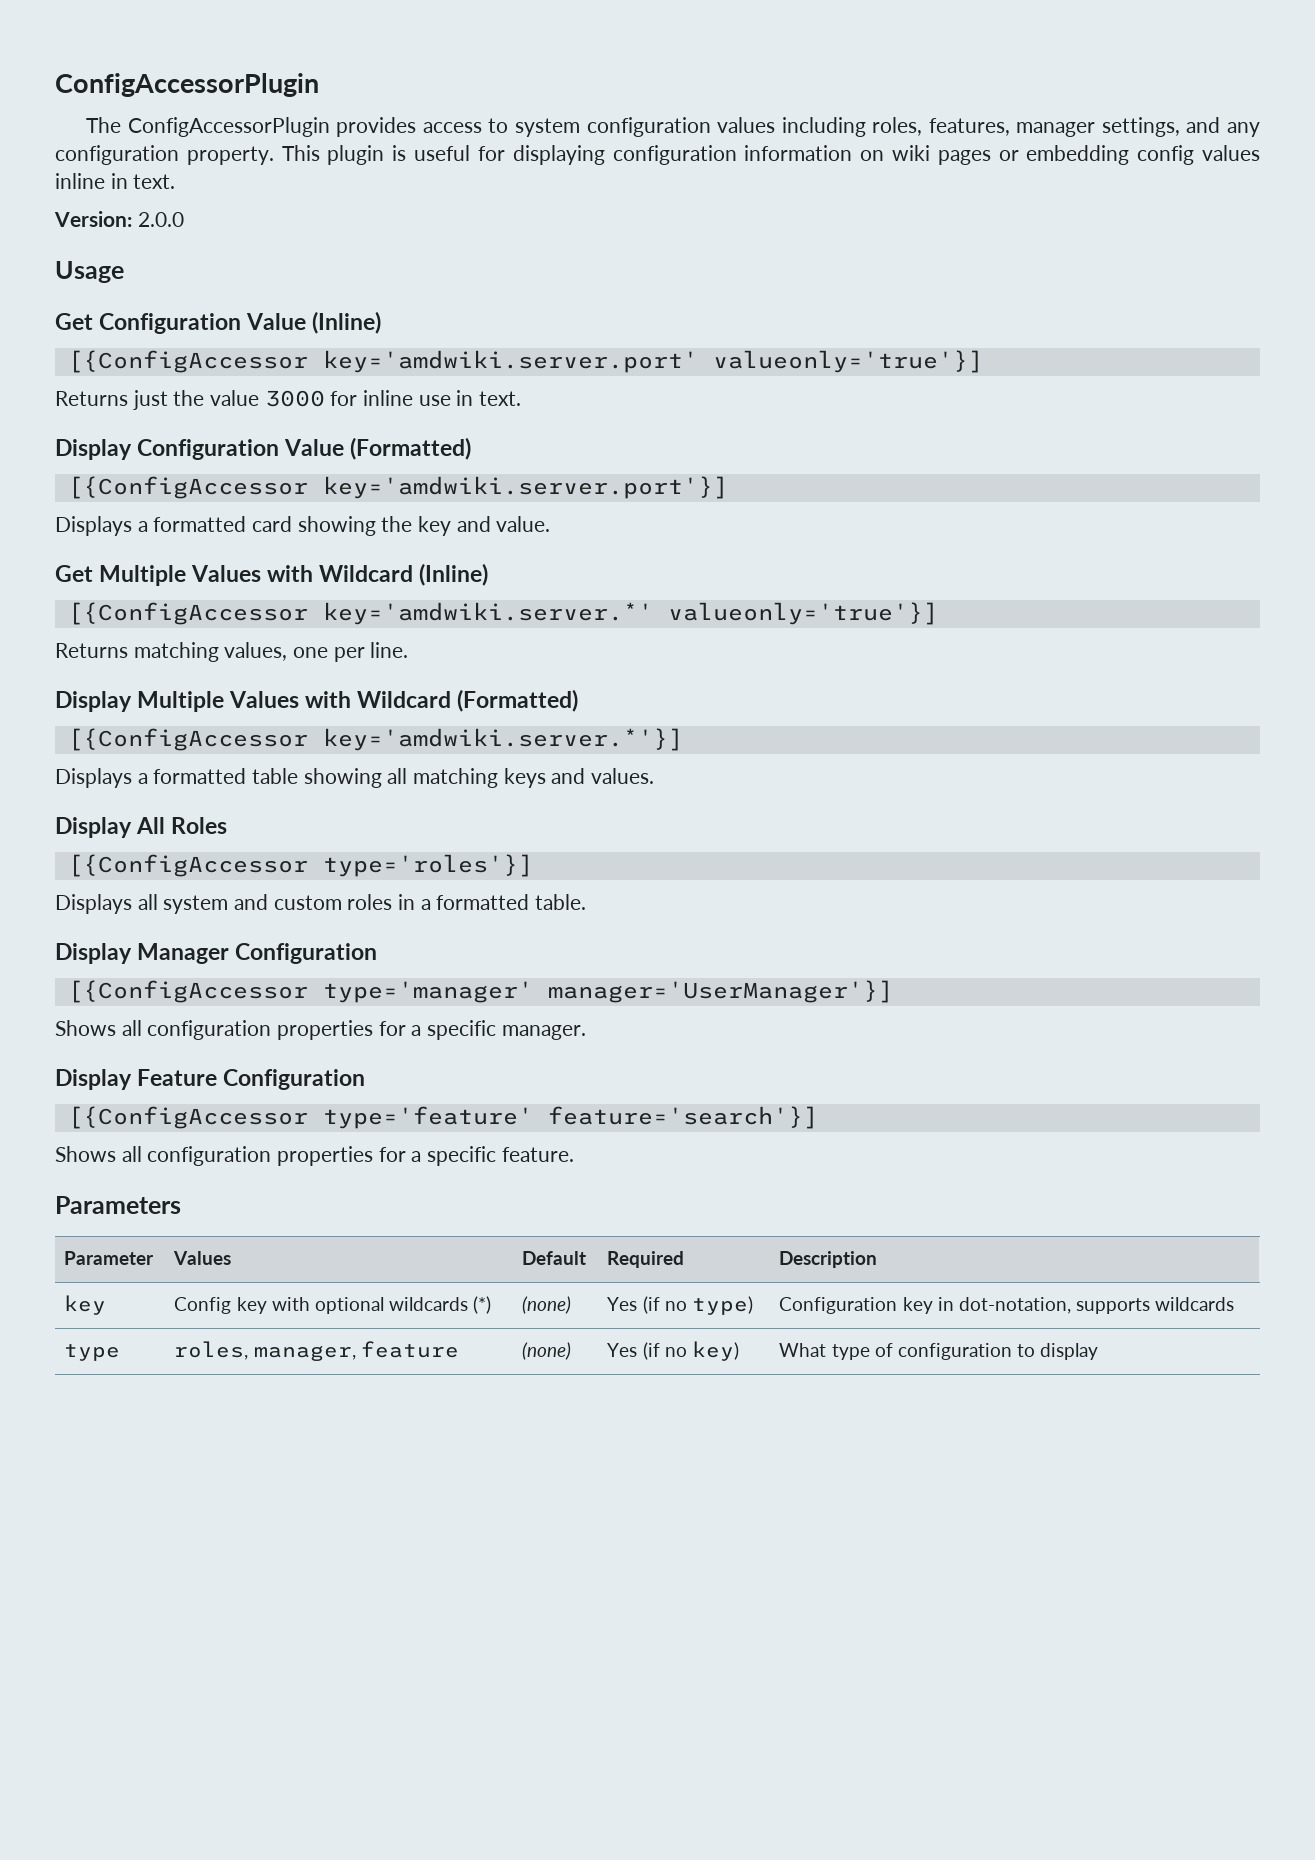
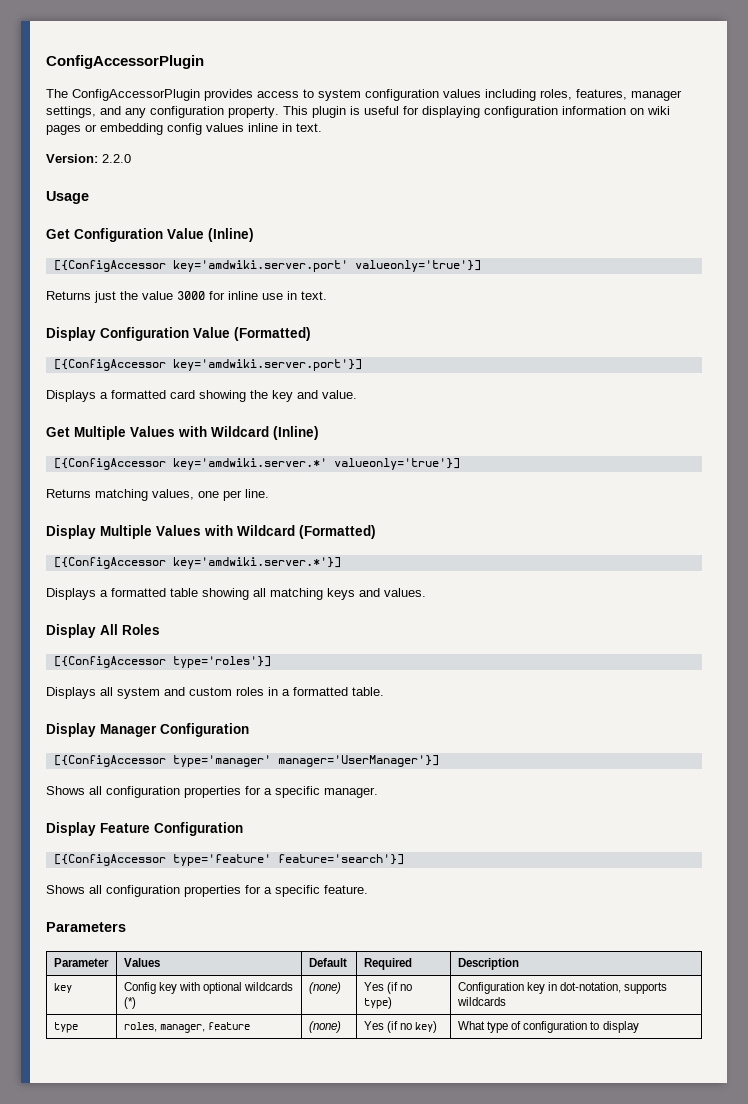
- Version: 2.0.0
+ Version: 2.2.0

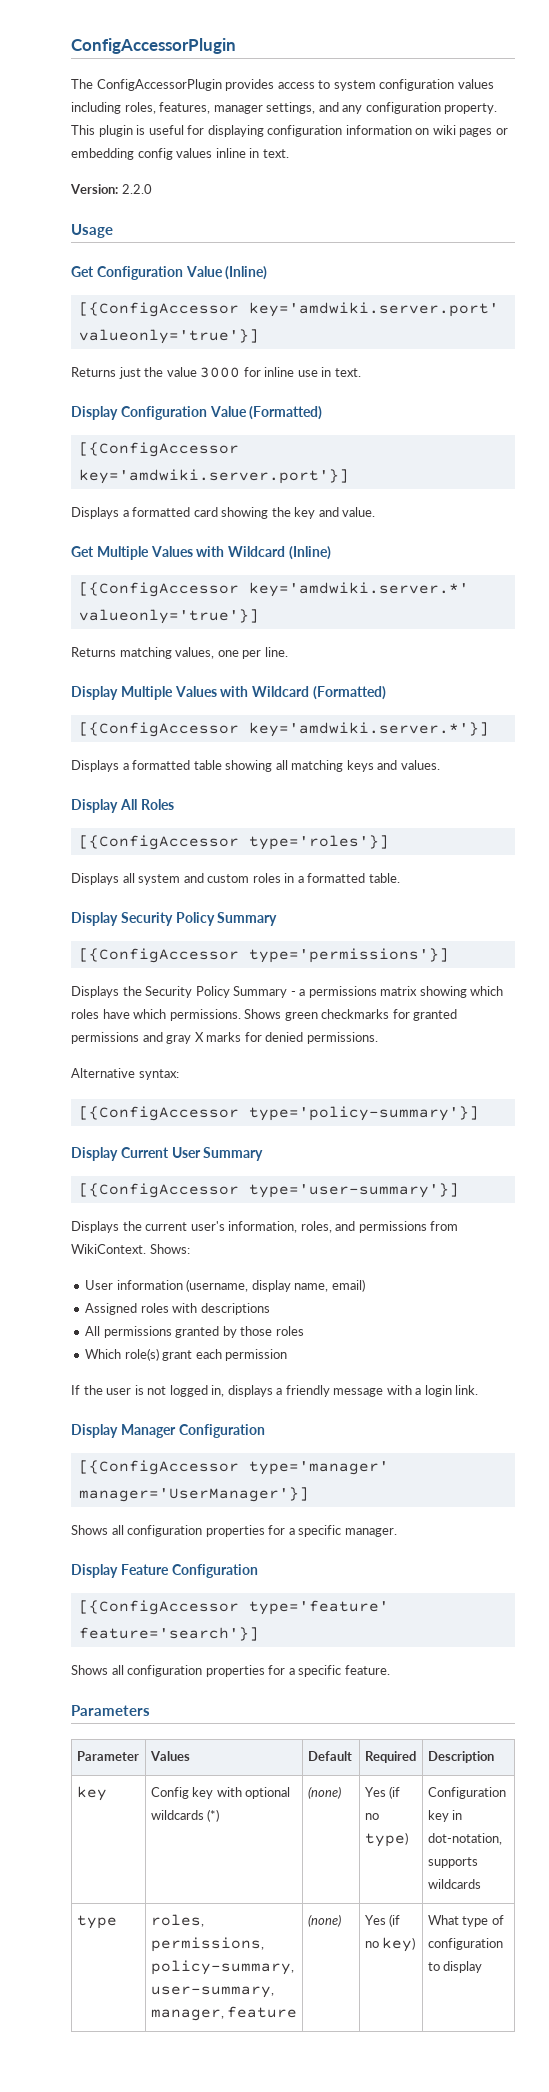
+ Display Security Policy Summary
+ [{ConfigAccessor type='permissions'}]
+ Displays the Security Policy Summary - a permissions matrix showing which roles have which permissions. Shows green checkmarks for granted permissions and gray X marks for denied permissions.
+ Alternative syntax:
+ [{ConfigAccessor type='policy-summary'}]
+ Display Current User Summary
+ [{ConfigAccessor type='user-summary'}]
+ Displays the current user's information, roles, and permissions from WikiContext. Shows:
+ User information (username, display name, email)
+ Assigned roles with descriptions
+ All permissions granted by those roles
+ Which role(s) grant each permission
+ If the user is not logged in, displays a friendly message with a login link.
- type | roles, manager, feature | (none) | Yes (if no key) | What type of configuration to display
+ type | roles, permissions, policy-summary, user-summary, manager, feature | (none) | Yes (if no key) | What type of configuration to display

